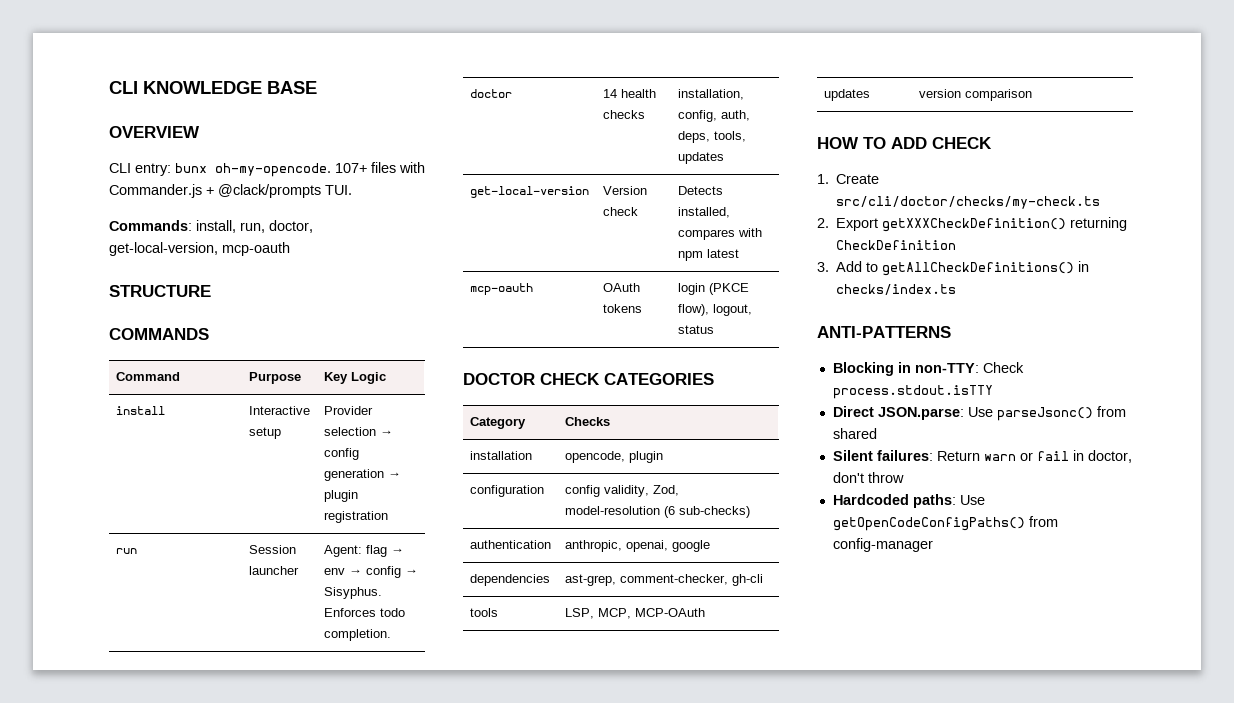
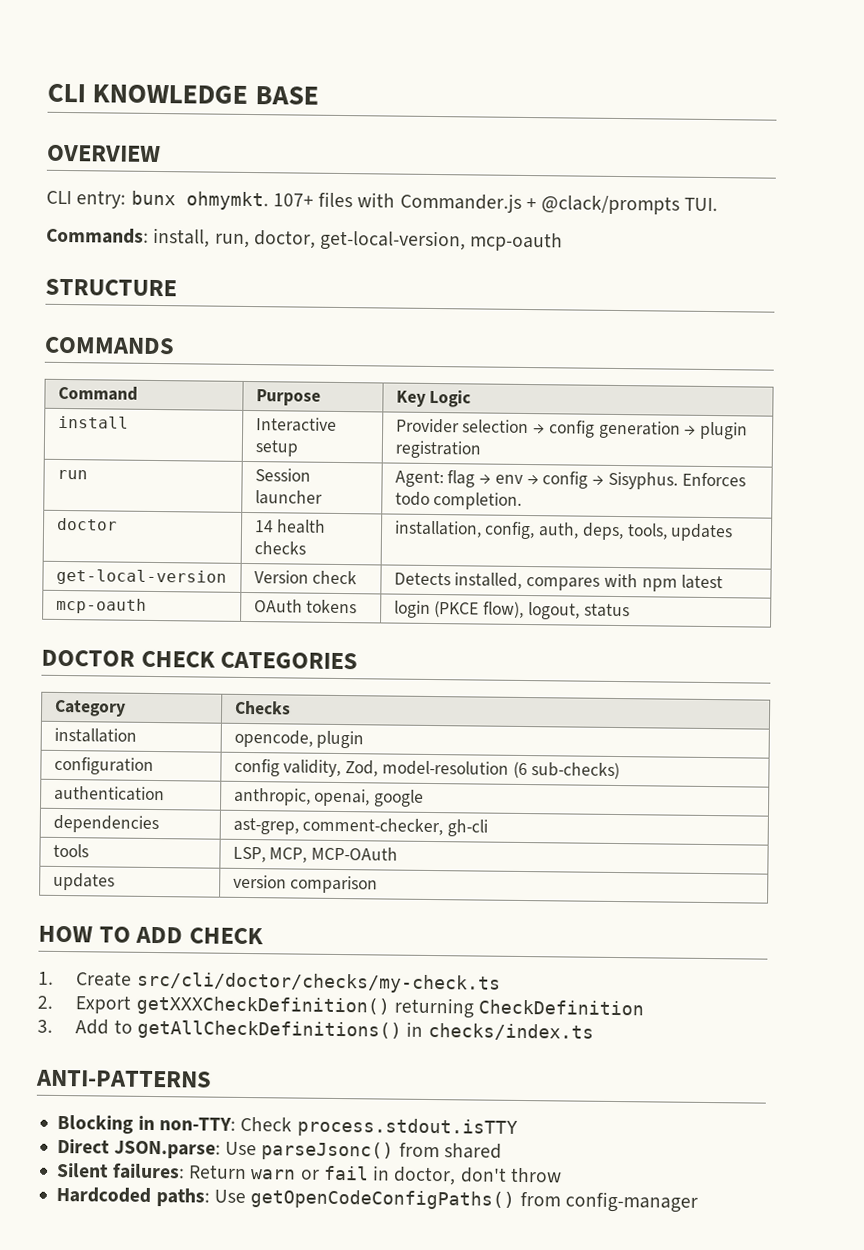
- CLI entry: bunx oh-my-opencode.
+ CLI entry: bunx ohmymkt.

